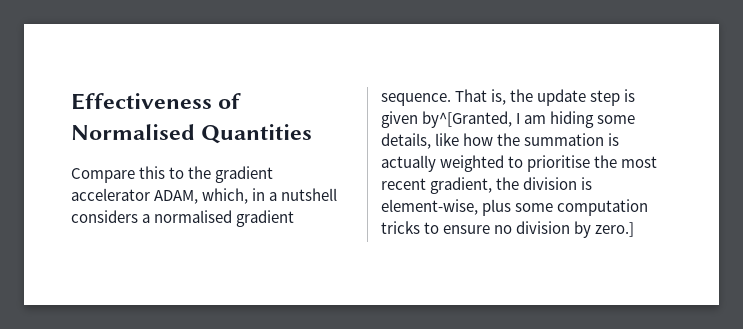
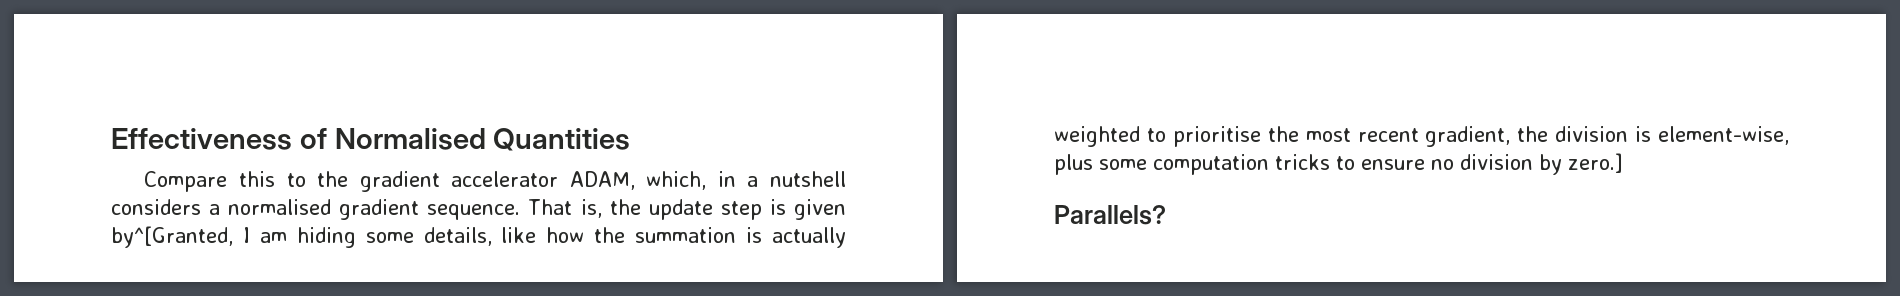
+ Parallels?

